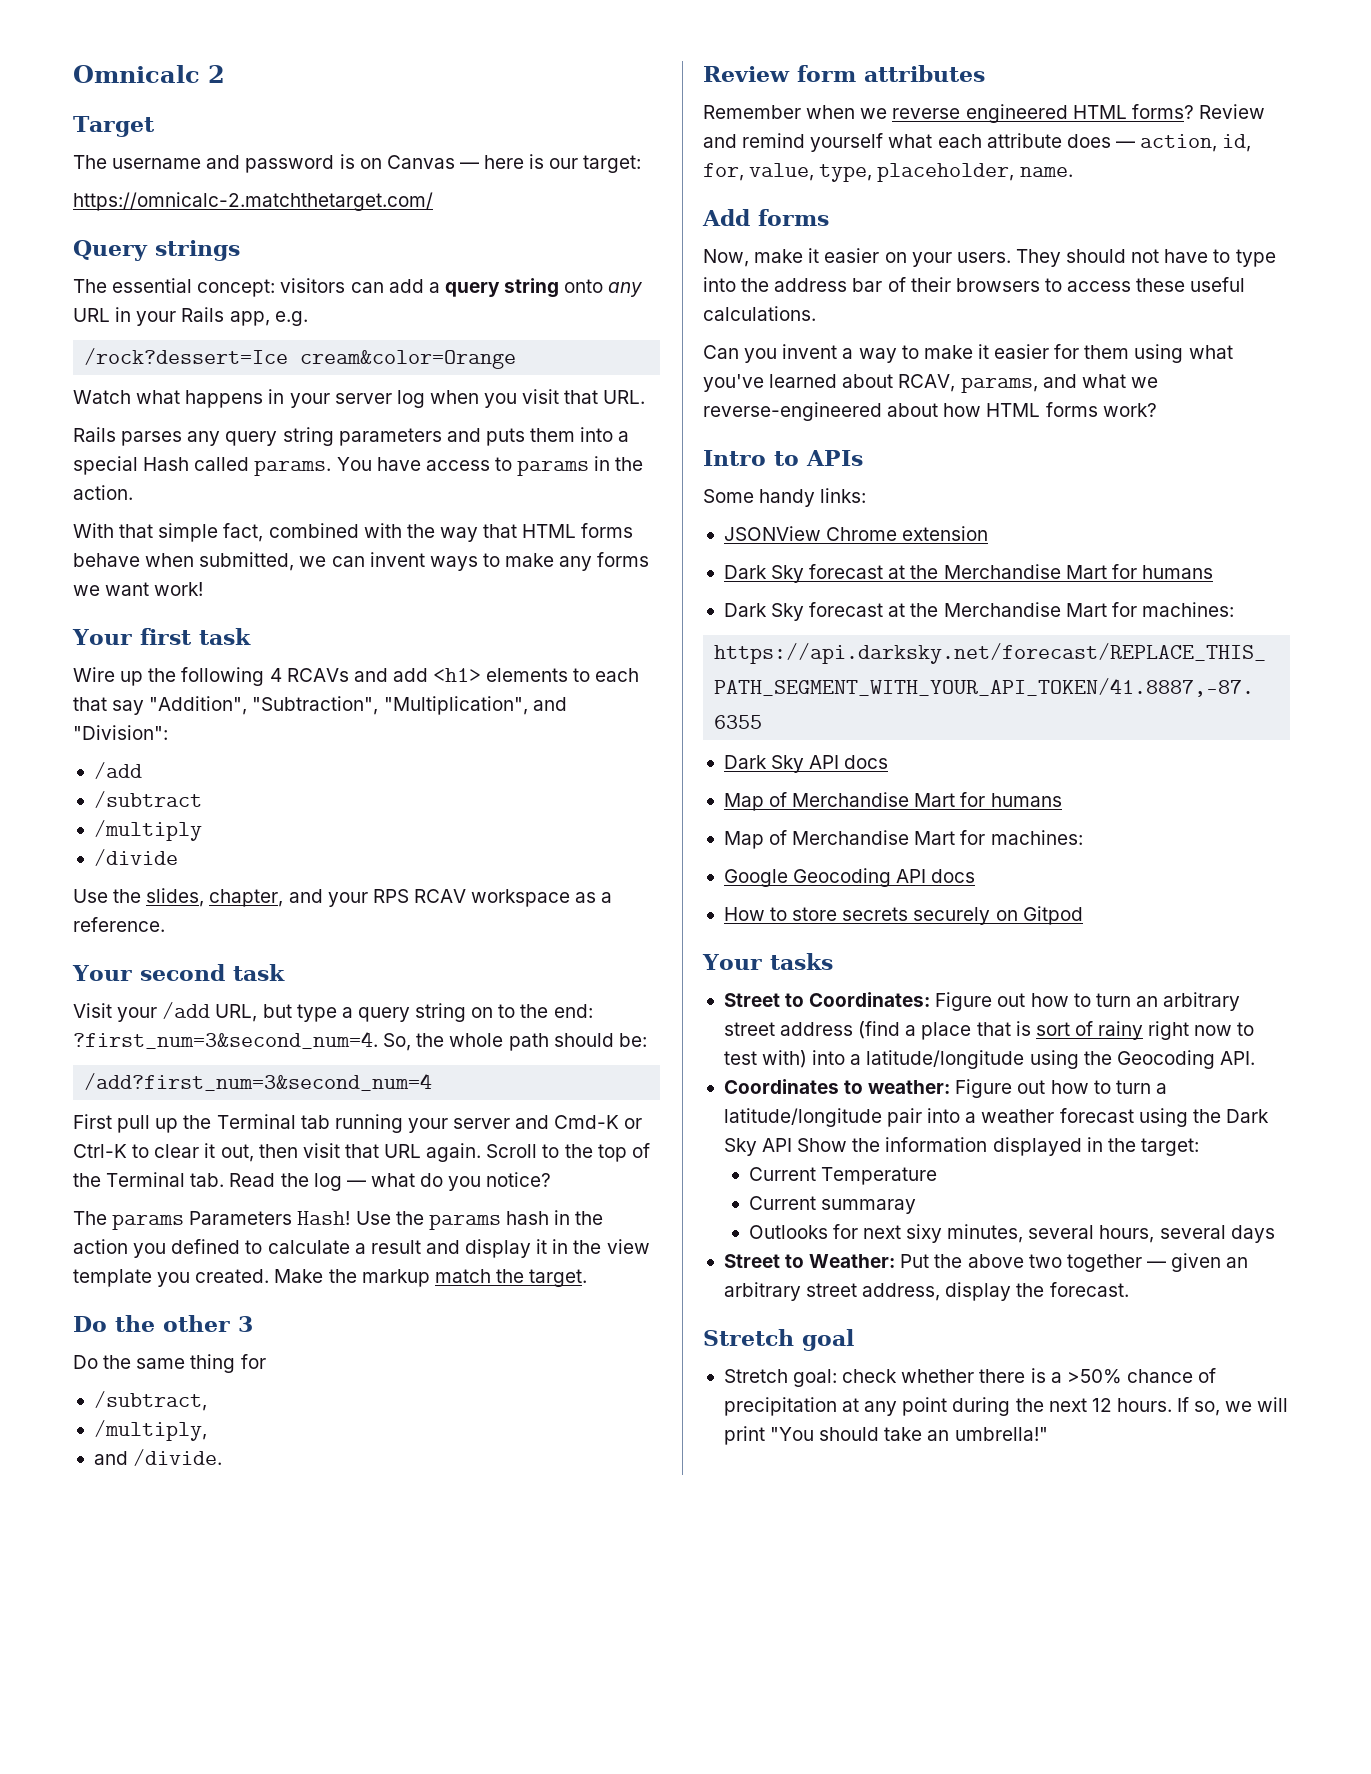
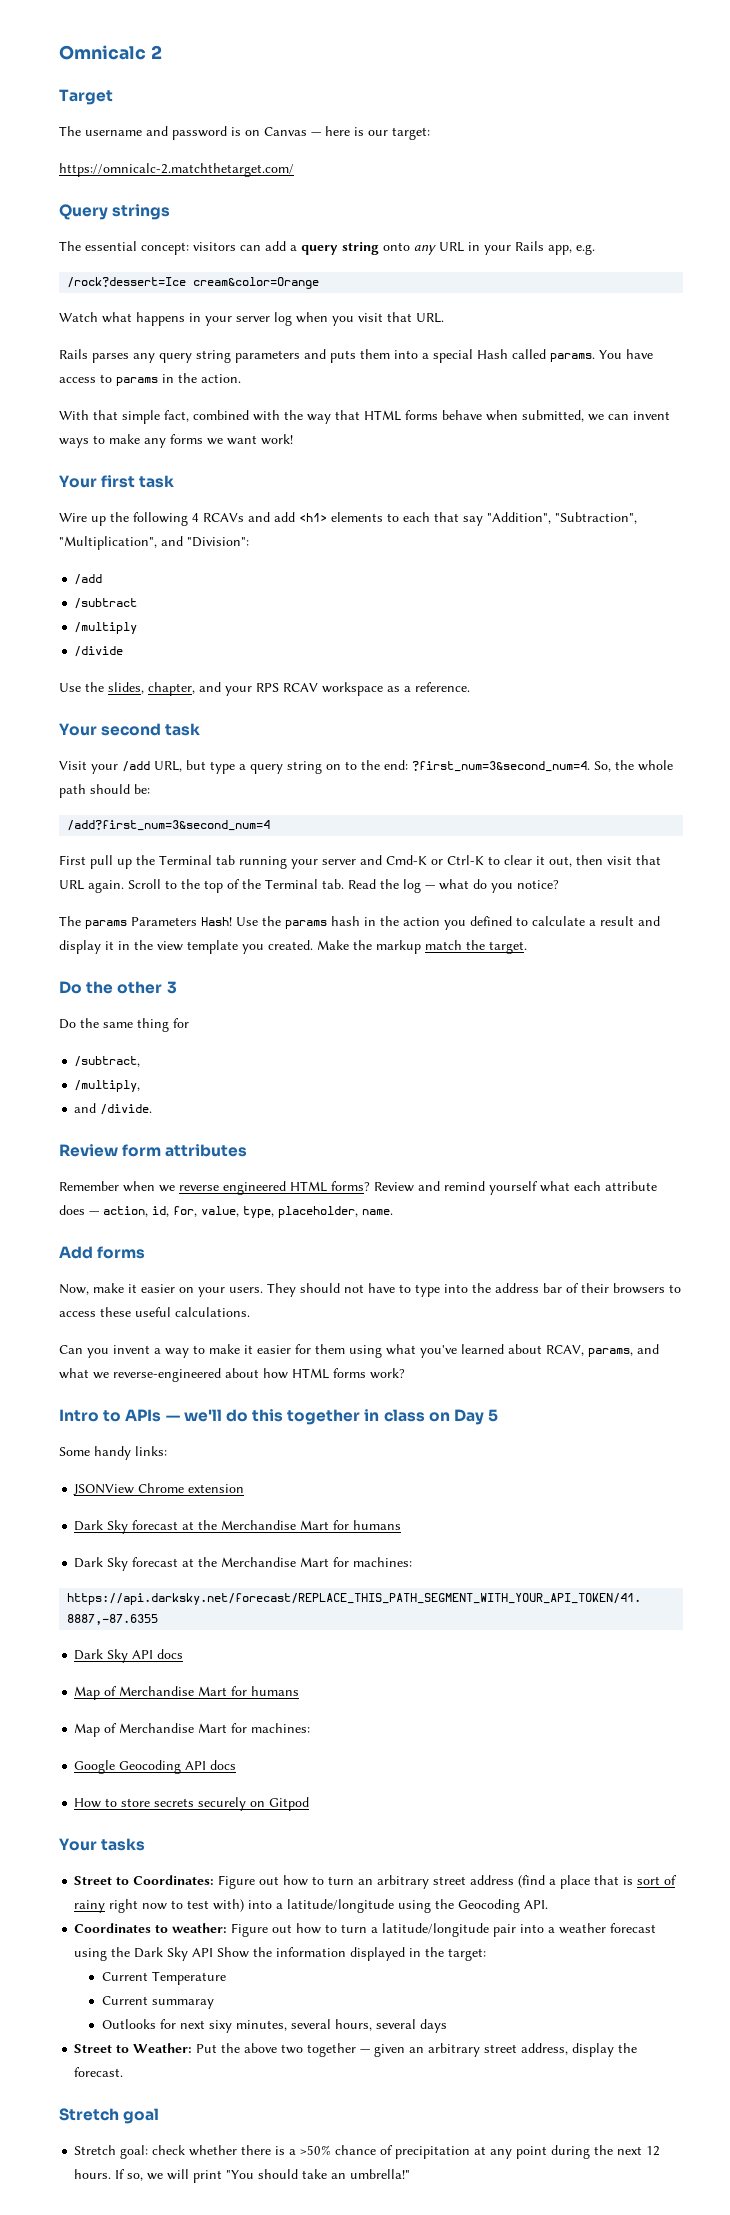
- Intro to APIs
+ Intro to APIs — we'll do this together in class on Day 5

